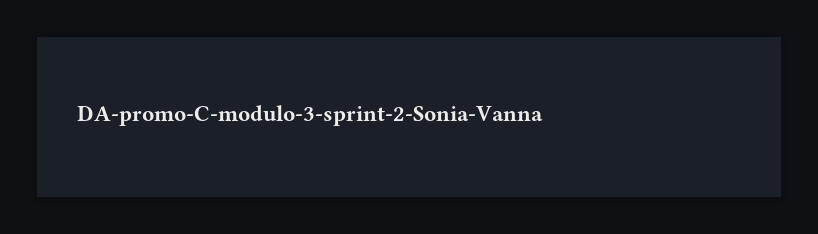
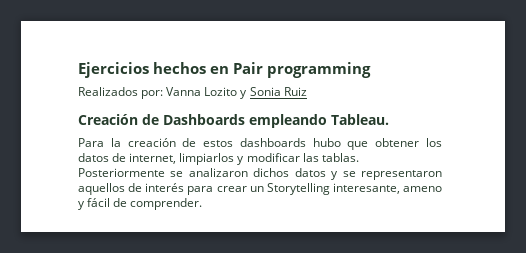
- DA-promo-C-modulo-3-sprint-2-Sonia-Vanna
+ Ejercicios hechos en Pair programming
+ Realizados por: Vanna Lozito y Sonia Ruiz
+ Creación de Dashboards empleando Tableau.
+ Para la creación de estos dashboards hubo que obtener los datos de internet, limpiarlos y modificar las tablas. Posteriormente se analizaron dichos datos y se representaron aquellos de interés para crear un Storytelling interesante, ameno y fácil de comprender.

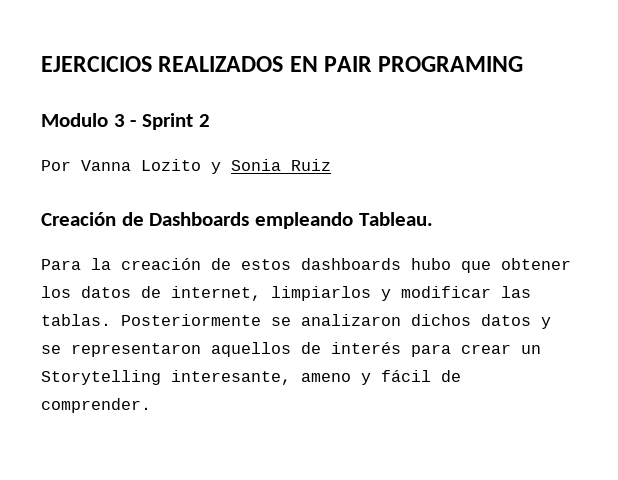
- Ejercicios hechos en Pair programming
- Realizados por: Vanna Lozito y Sonia Ruiz
+ EJERCICIOS REALIZADOS EN PAIR PROGRAMING
+ Modulo 3 - Sprint 2
+ Por Vanna Lozito y Sonia Ruiz

